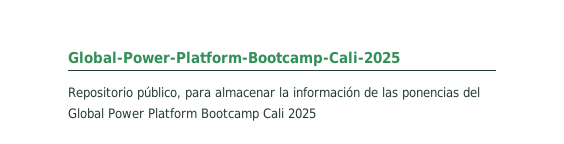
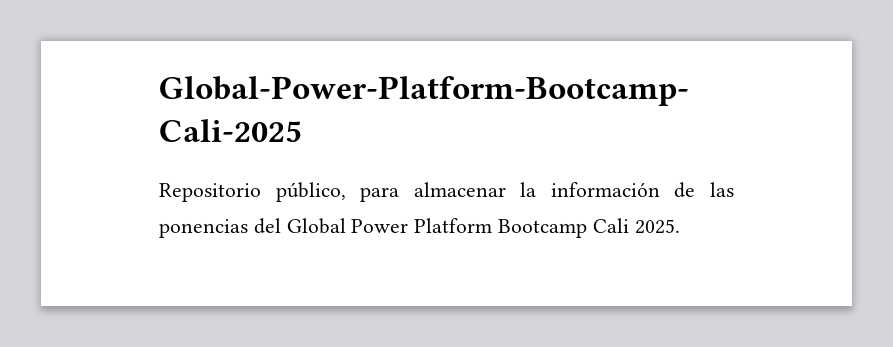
- Repositorio público, para almacenar la información de las ponencias del Global Power Platform Bootcamp Cali 2025
+ Repositorio público, para almacenar la información de las ponencias del Global Power Platform Bootcamp Cali 2025.

